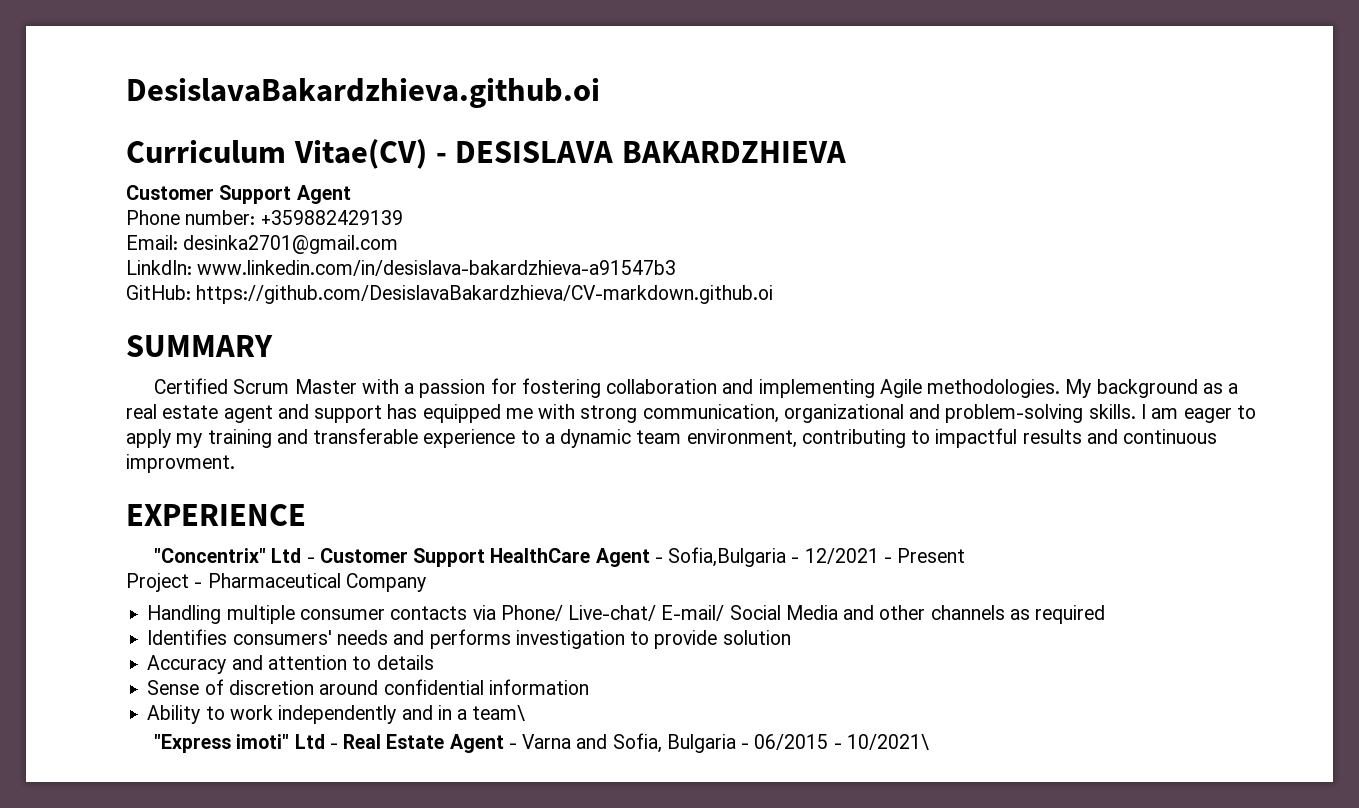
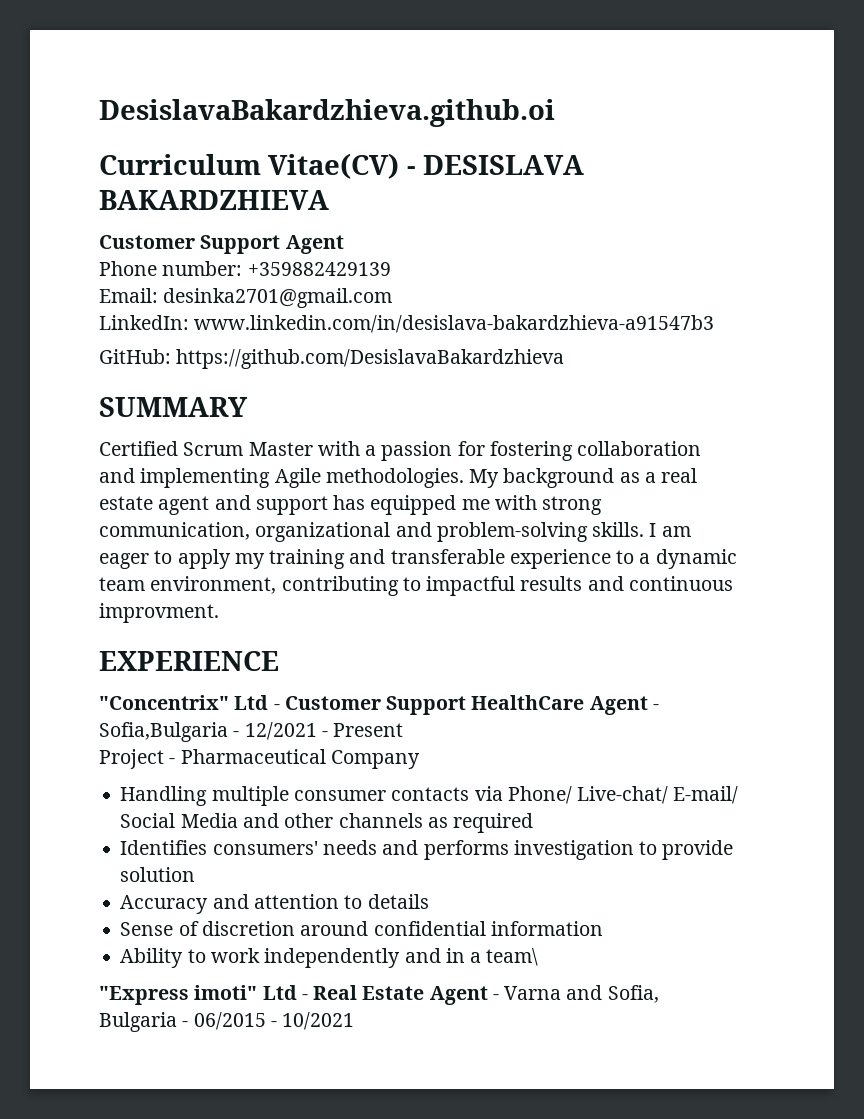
- LinkdIn: www.linkedin.com/in/desislava-bakardzhieva-a91547b3
+ LinkеdIn: www.linkedin.com/in/desislava-bakardzhieva-a91547b3
- GitHub: https://github.com/DesislavaBakardzhieva/CV-markdown.github.oi
+ GitHub: https://github.com/DesislavaBakardzhieva
- "Express imoti" Ltd - Real Estate Agent - Varna and Sofia, Bulgaria - 06/2015 - 10/2021\
+ "Express imoti" Ltd - Real Estate Agent - Varna and Sofia, Bulgaria - 06/2015 - 10/2021

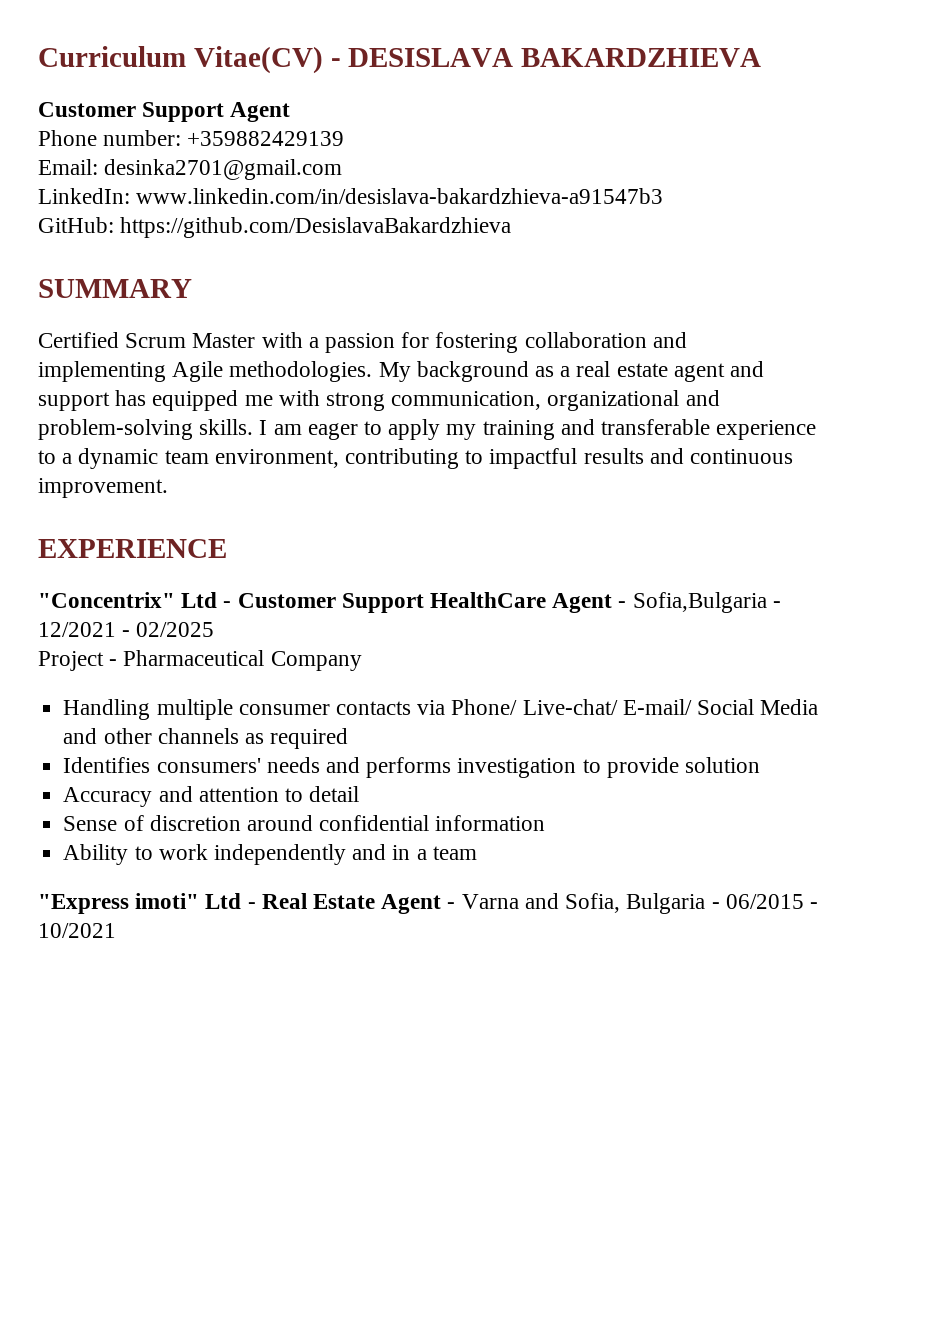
- DesislavaBakardzhieva.github.oi
- I am eager to apply my training and transferable experience to a dynamic team environment, contributing to impactful results and continuous improvment.
+ I am eager to apply my training and transferable experience to a dynamic team environment, contributing to impactful results and continuous improvement.
- "Concentrix" Ltd - Customer Support HealthCare Agent - Sofia,Bulgaria - 12/2021 - Present
+ "Concentrix" Ltd - Customer Support HealthCare Agent - Sofia,Bulgaria - 12/2021 - 02/2025
- Accuracy and attention to details
+ Accuracy and attention to detail
- Ability to work independently and in a team\
+ Ability to work independently and in a team

